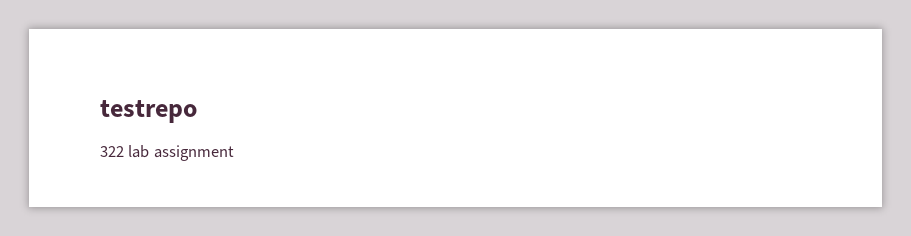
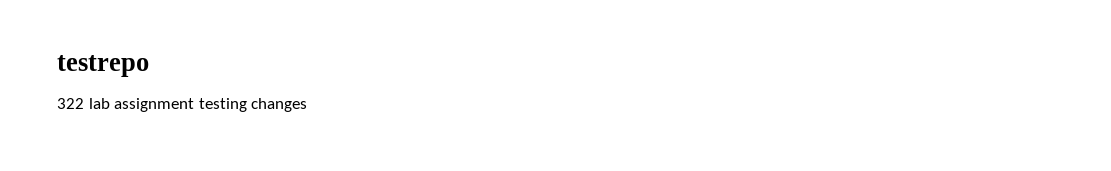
- 322 lab assignment
+ 322 lab assignment testing changes

